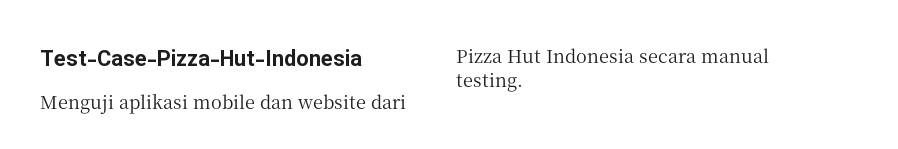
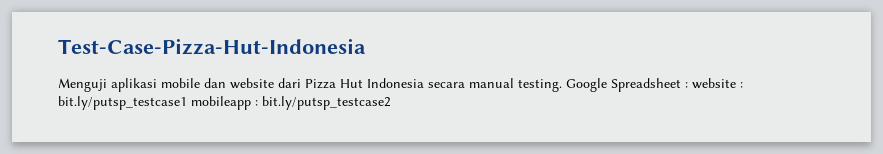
+ Google Spreadsheet : website : bit.ly/putsp_testcase1 mobileapp : bit.ly/putsp_testcase2

